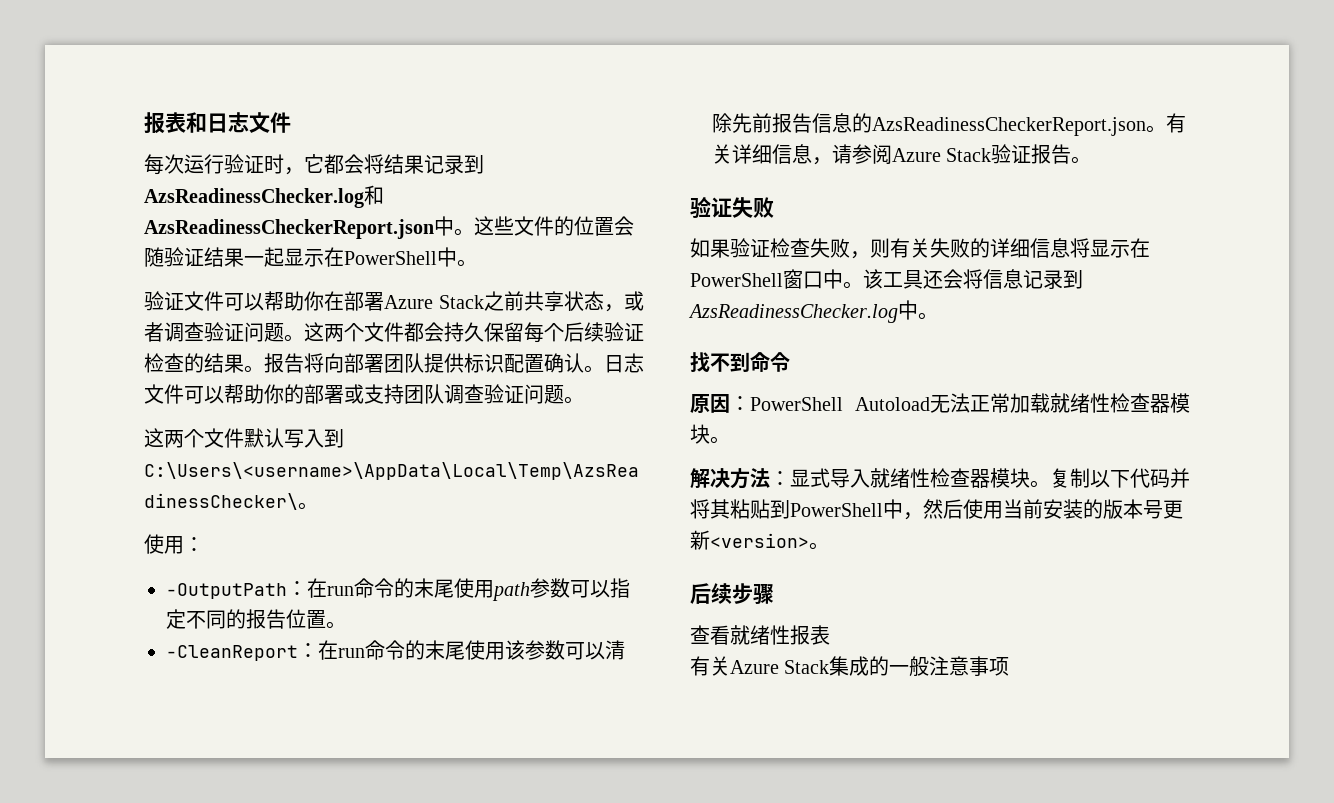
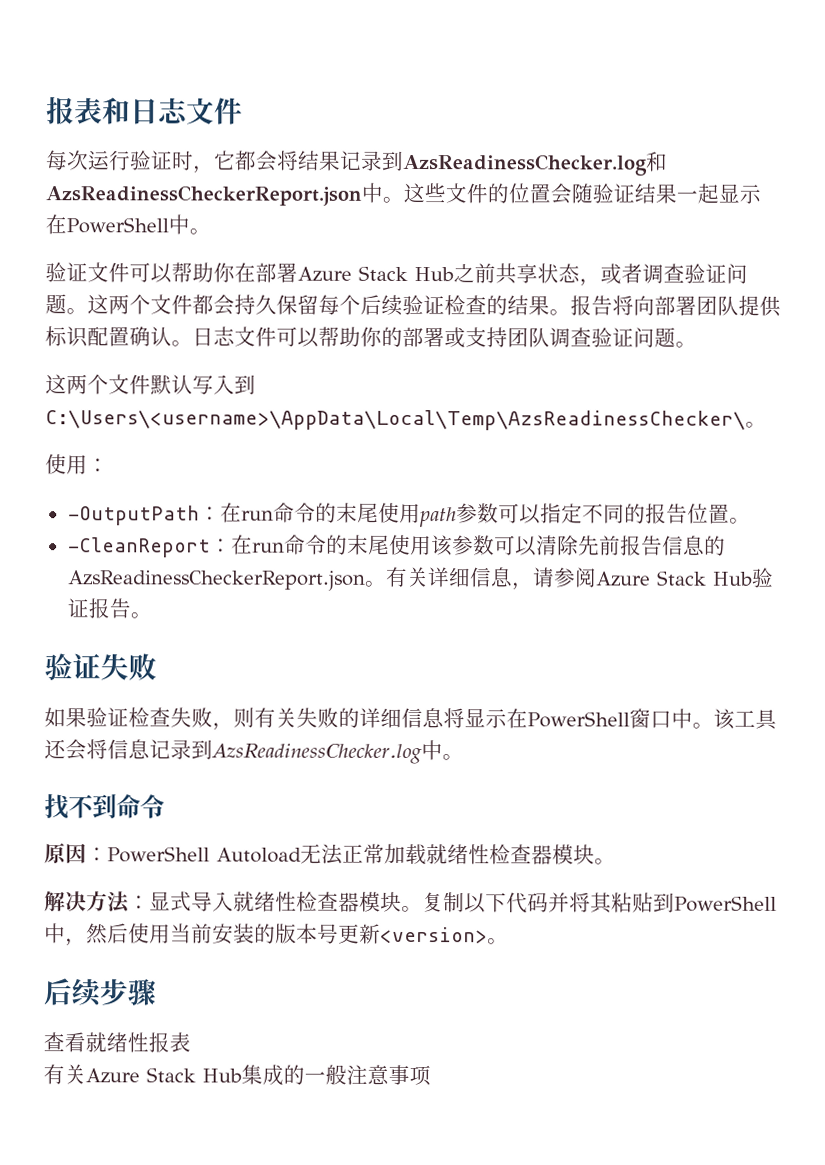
- 验证文件可以帮助你在部署Azure Stack之前共享状态，或者调查验证问题。
+ 验证文件可以帮助你在部署Azure Stack Hub之前共享状态，或者调查验证问题。
- 有关详细信息，请参阅Azure Stack验证报告。
+ 有关详细信息，请参阅Azure Stack Hub验证报告。
- 有关Azure Stack集成的一般注意事项
+ 有关Azure Stack Hub集成的一般注意事项

